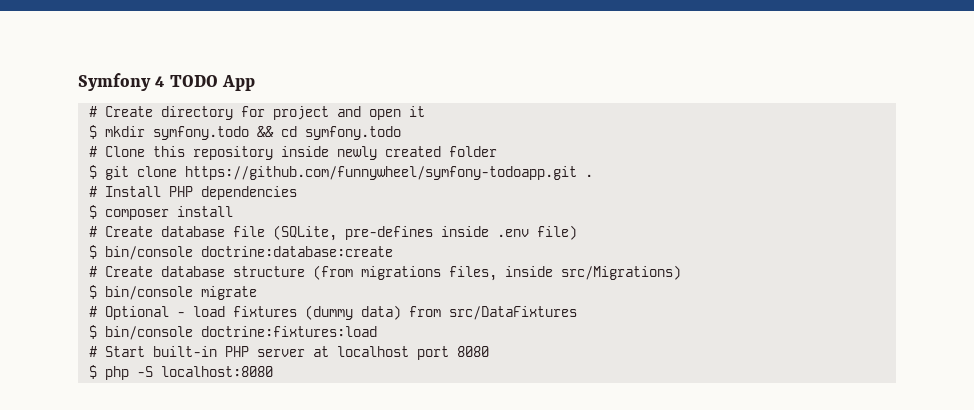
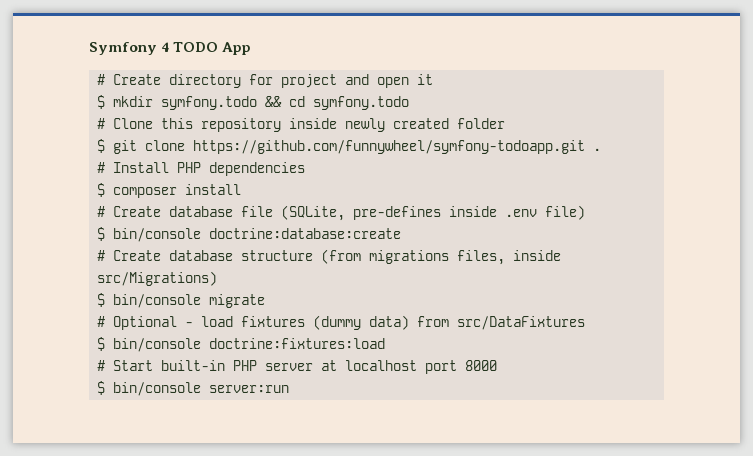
- # Start built-in PHP server at localhost port 8080
- $ php -S localhost:8080
+ # Start built-in PHP server at localhost port 8000
+ $ bin/console server:run

